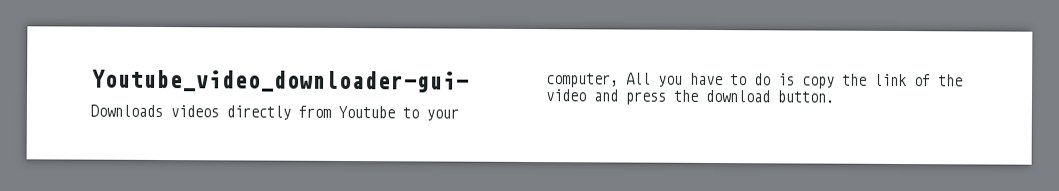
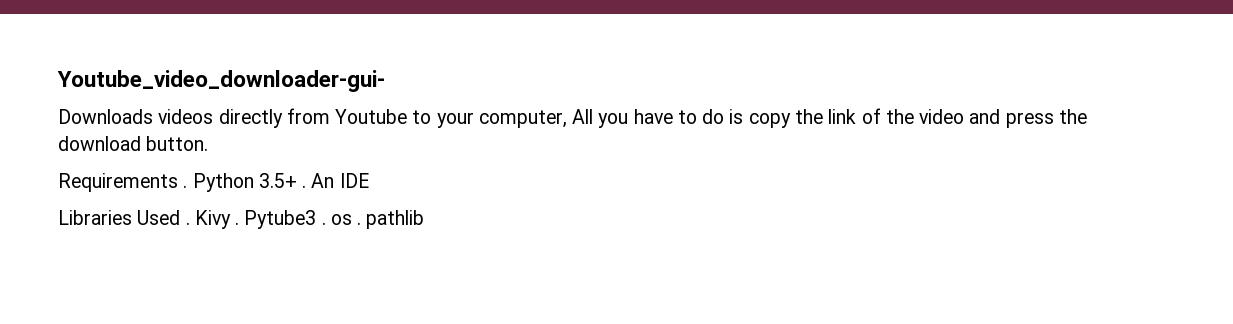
+ Requirements . Python 3.5+ . An IDE
+ Libraries Used . Kivy . Pytube3 . os . pathlib

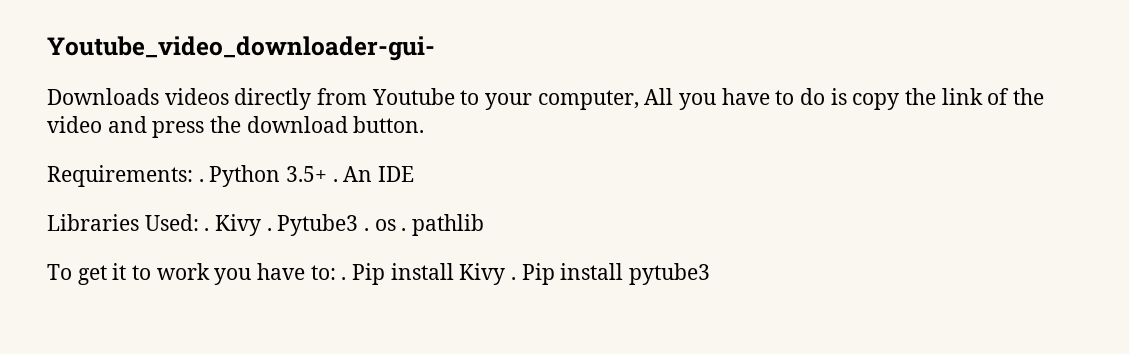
- Requirements .
+ Requirements: .
- Libraries Used .
+ Libraries Used: .
+ To get it to work you have to: . Pip install Kivy . Pip install pytube3

